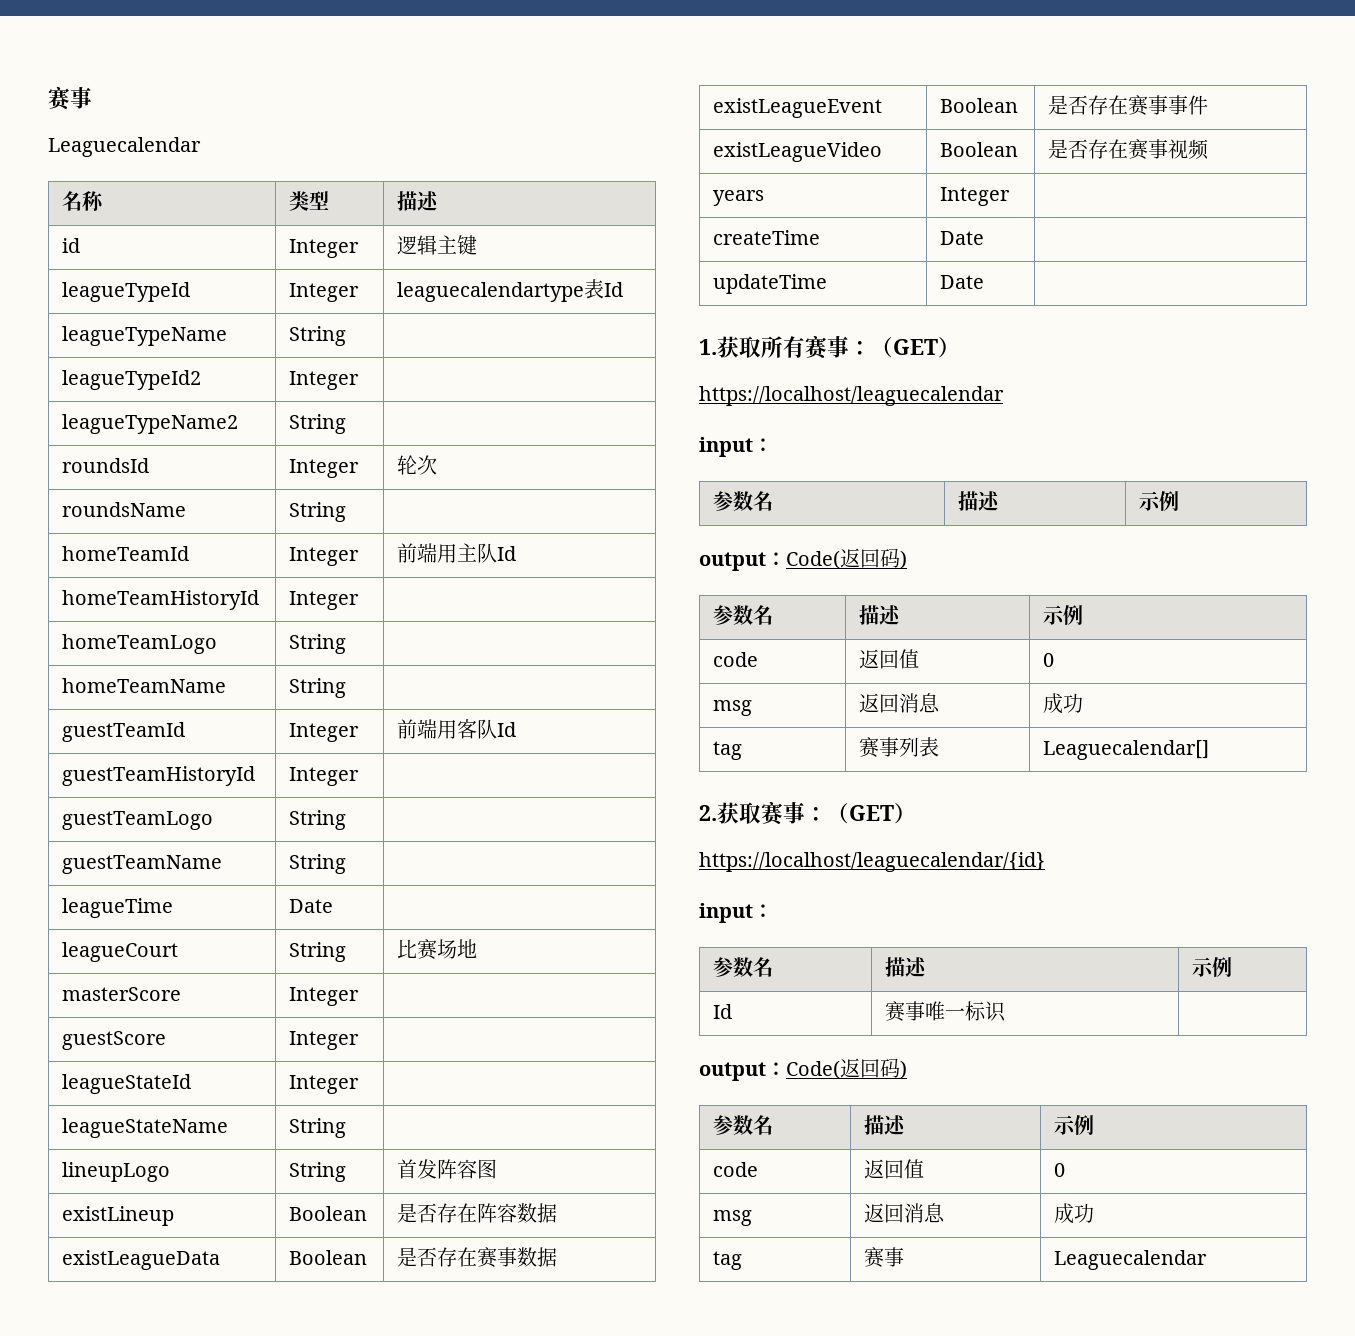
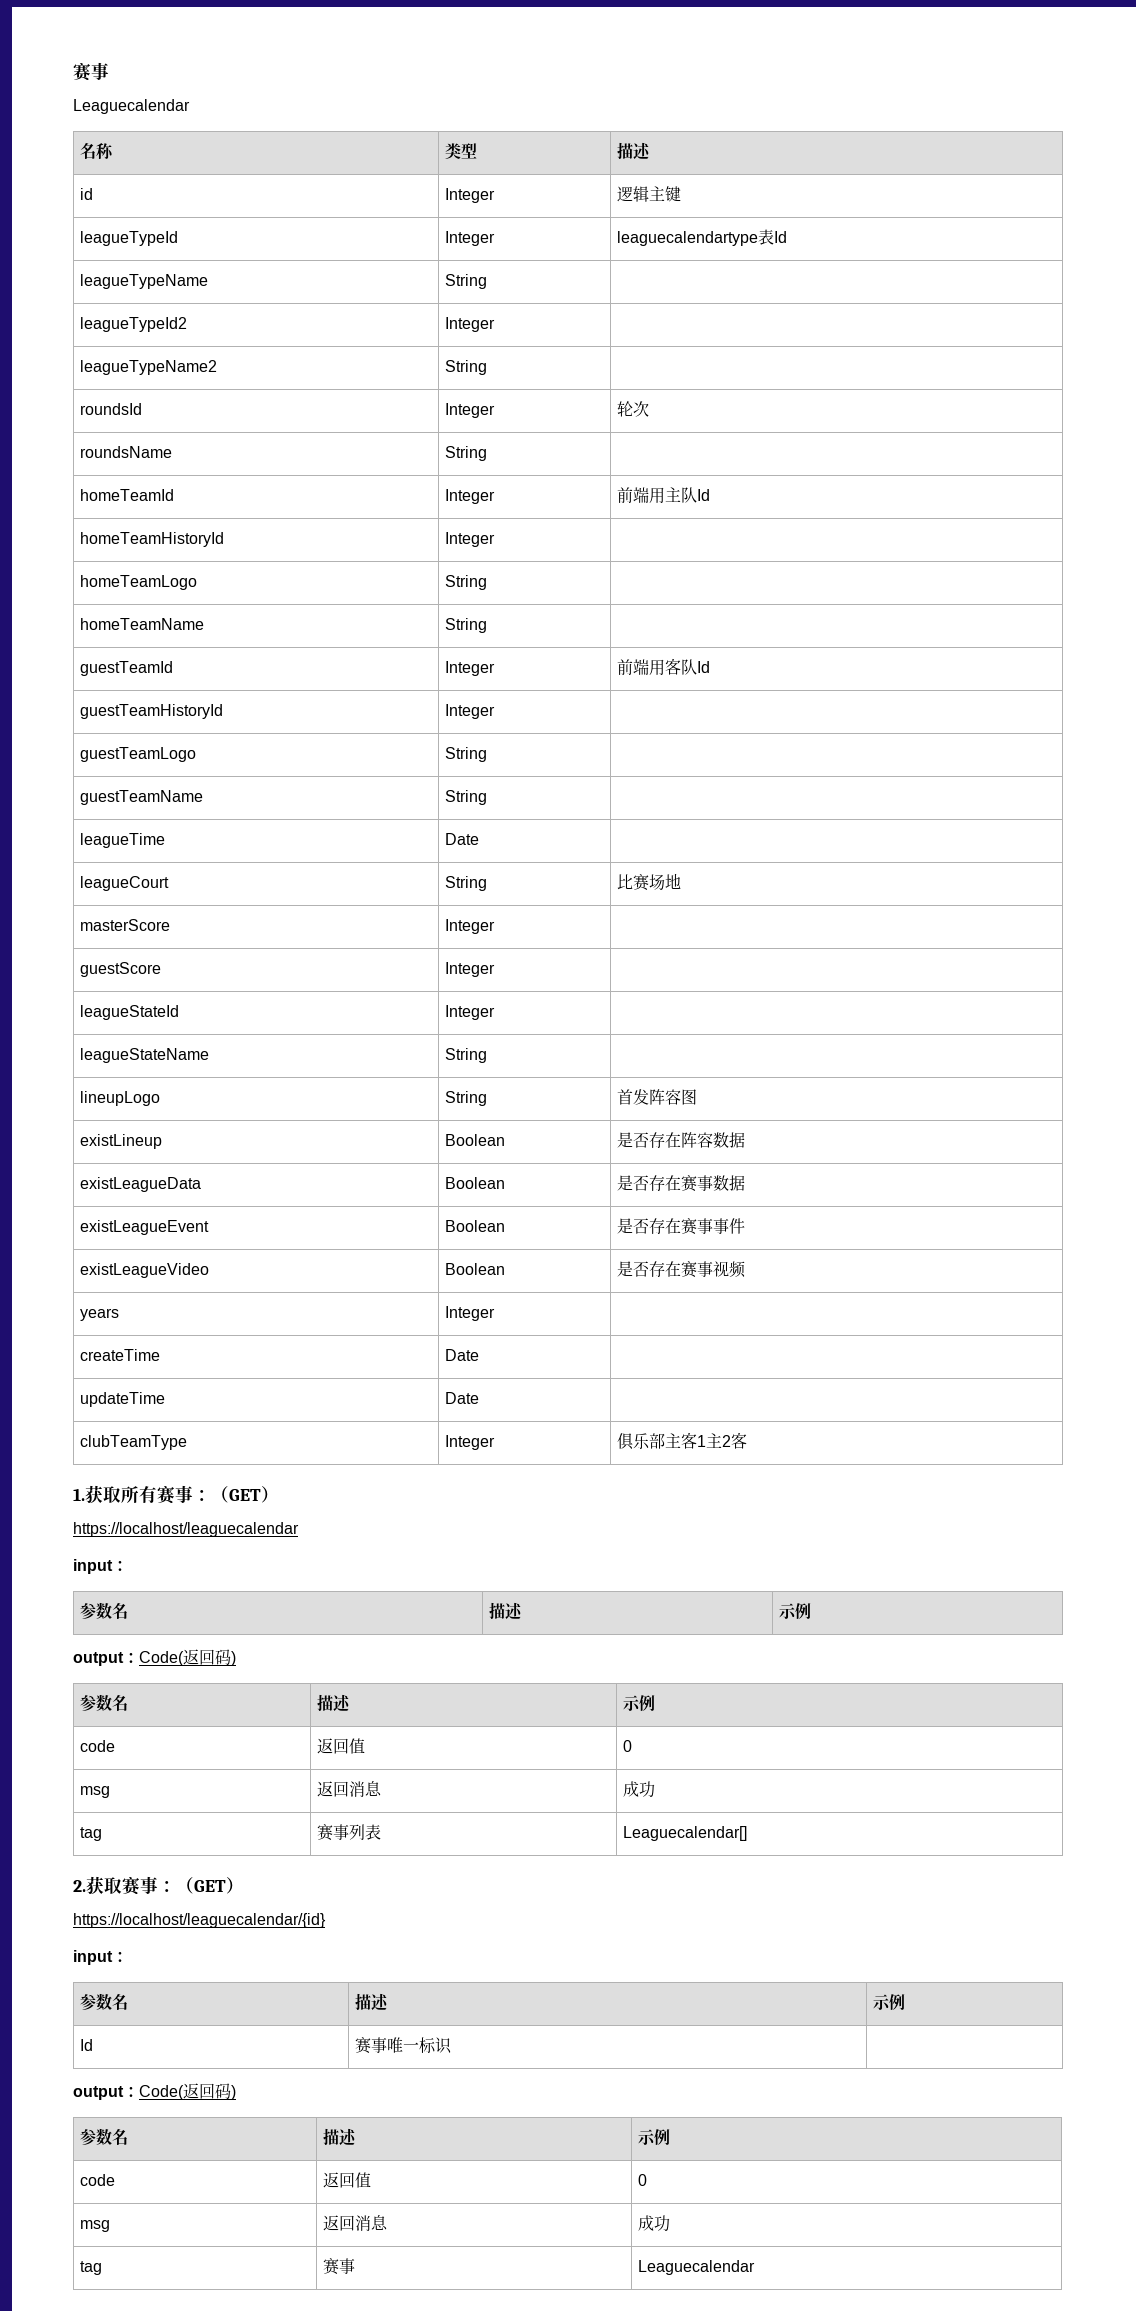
+ clubTeamType | Integer | 俱乐部主客1主2客

